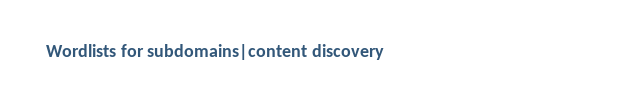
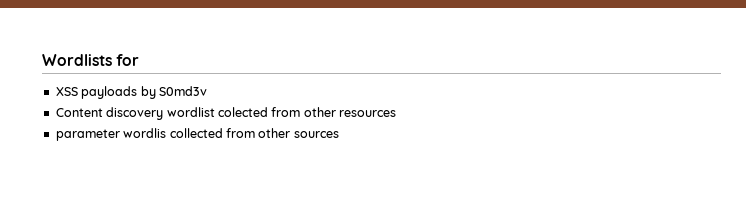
- Wordlists for subdomains|content discovery
+ Wordlists for
+ XSS payloads by S0md3v
+ Content discovery wordlist colected from other resources
+ parameter wordlis collected from other sources

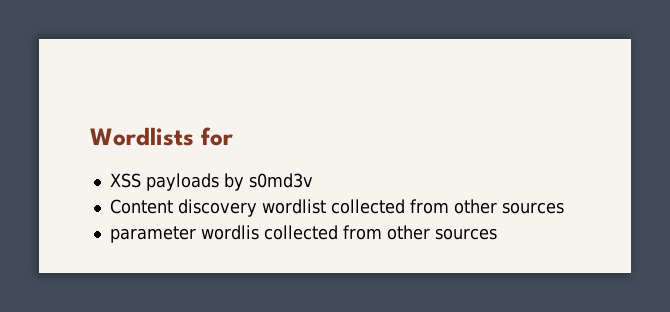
- XSS payloads by S0md3v
+ XSS payloads by s0md3v
- Content discovery wordlist colected from other resources
+ Content discovery wordlist collected from other sources

